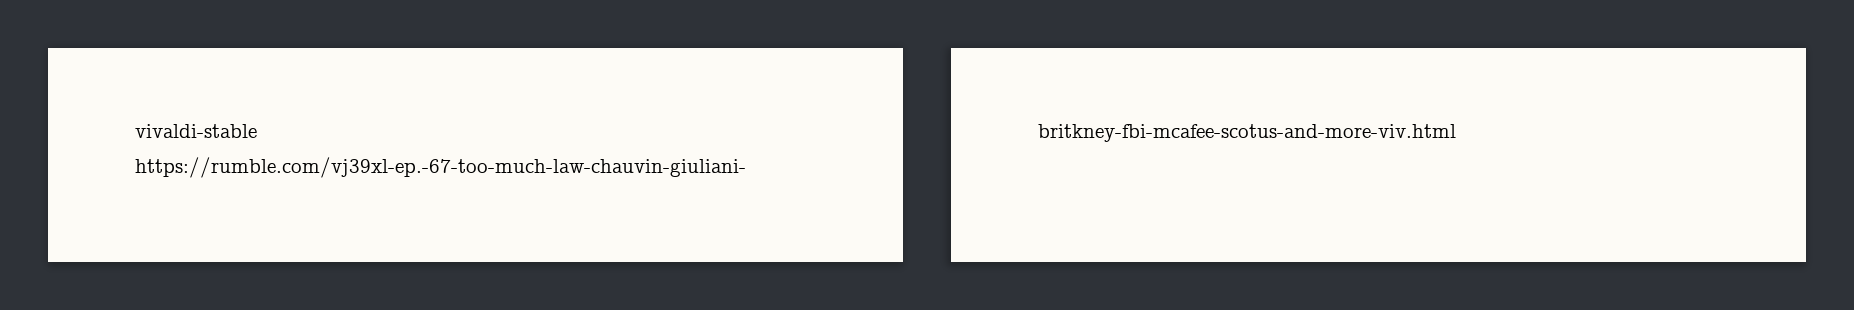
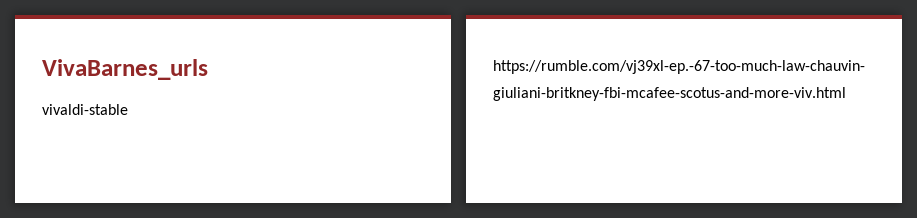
+ VivaBarnes_urls

